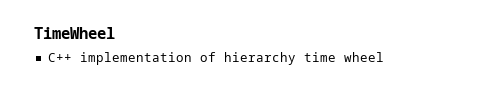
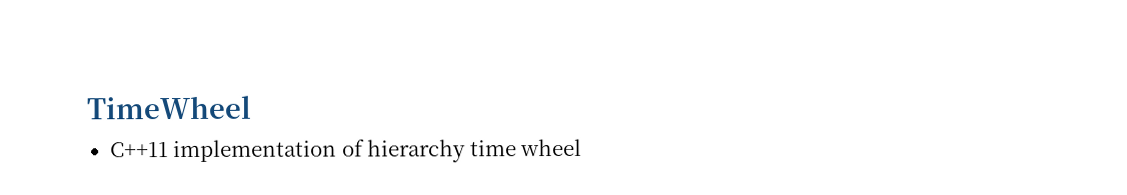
- C++ implementation of hierarchy time wheel
+ C++11 implementation of hierarchy time wheel

